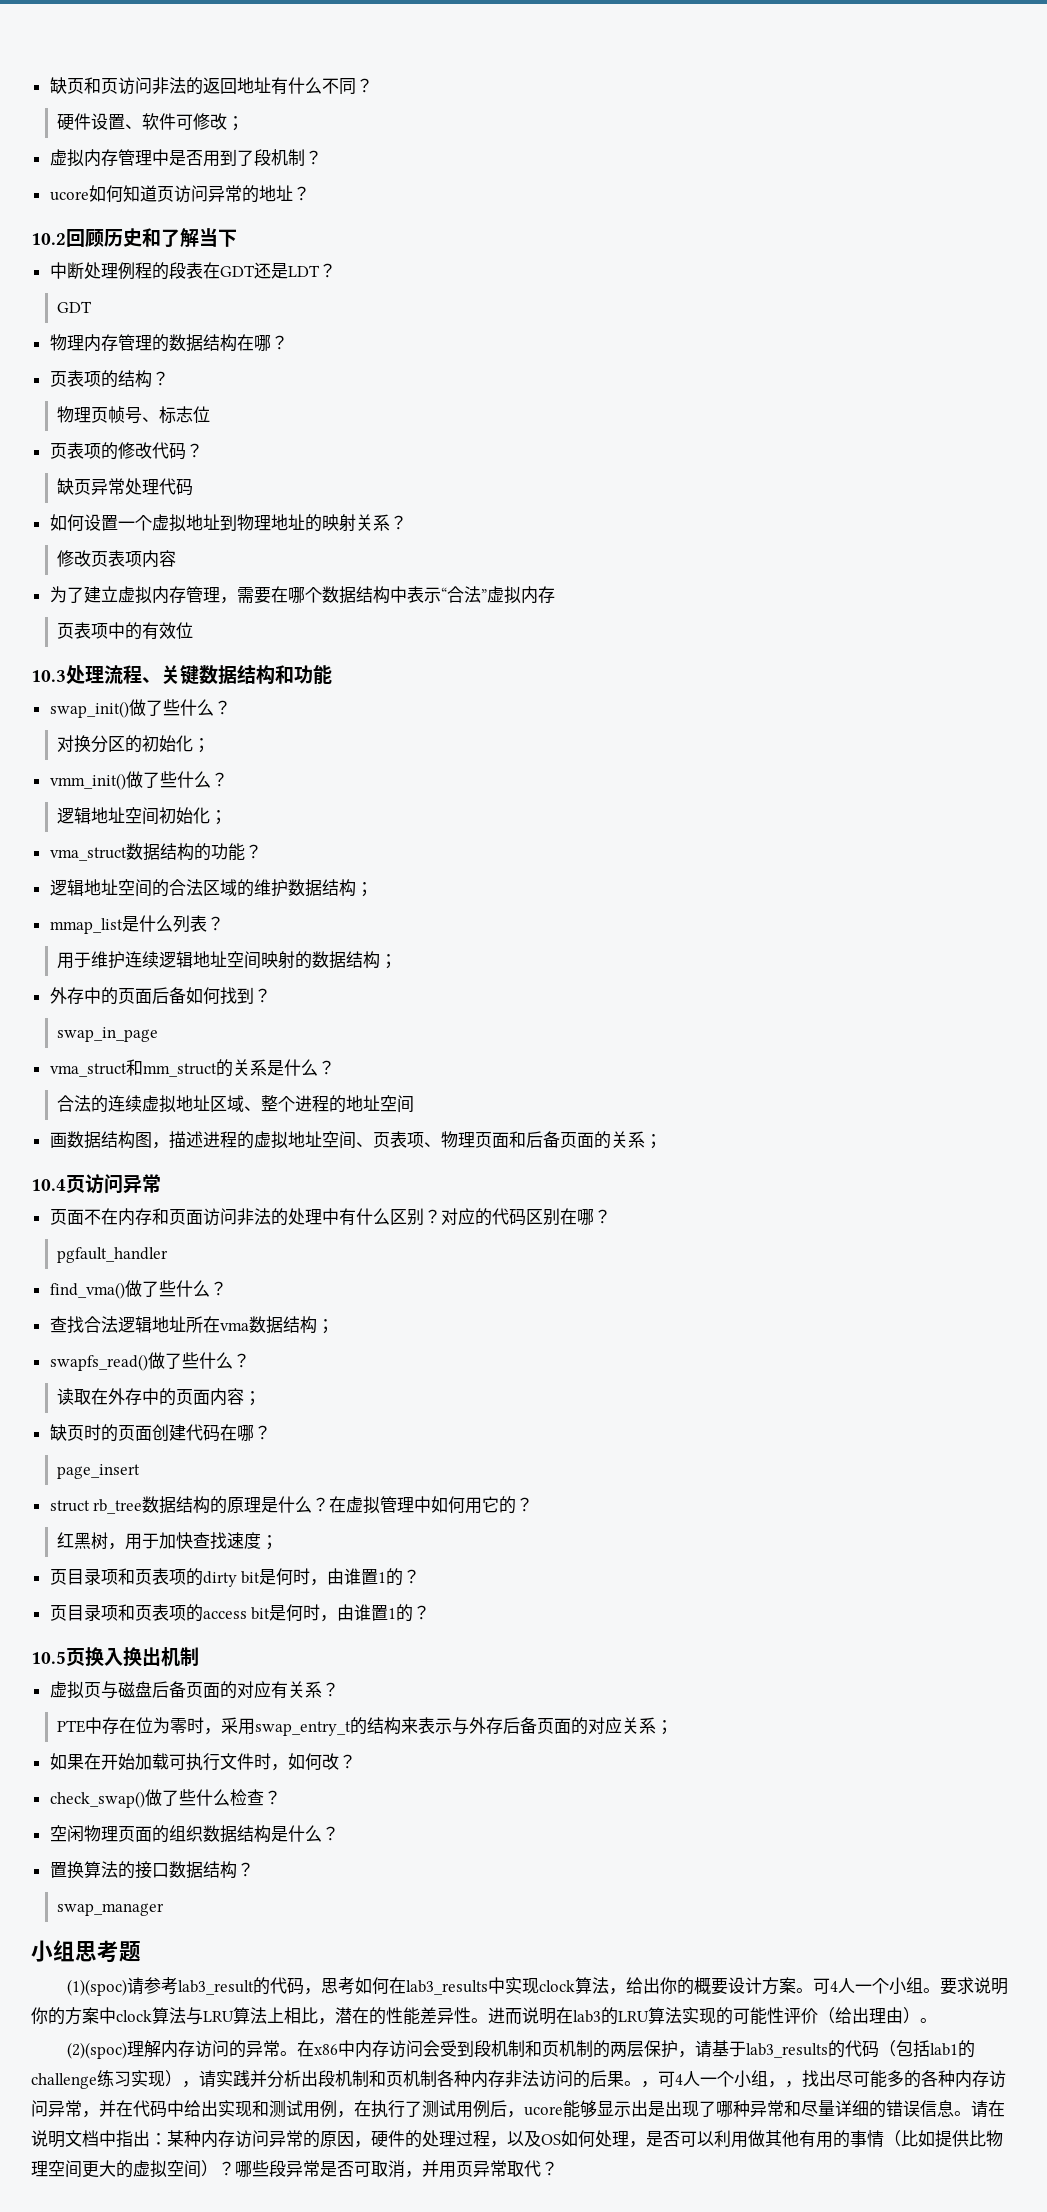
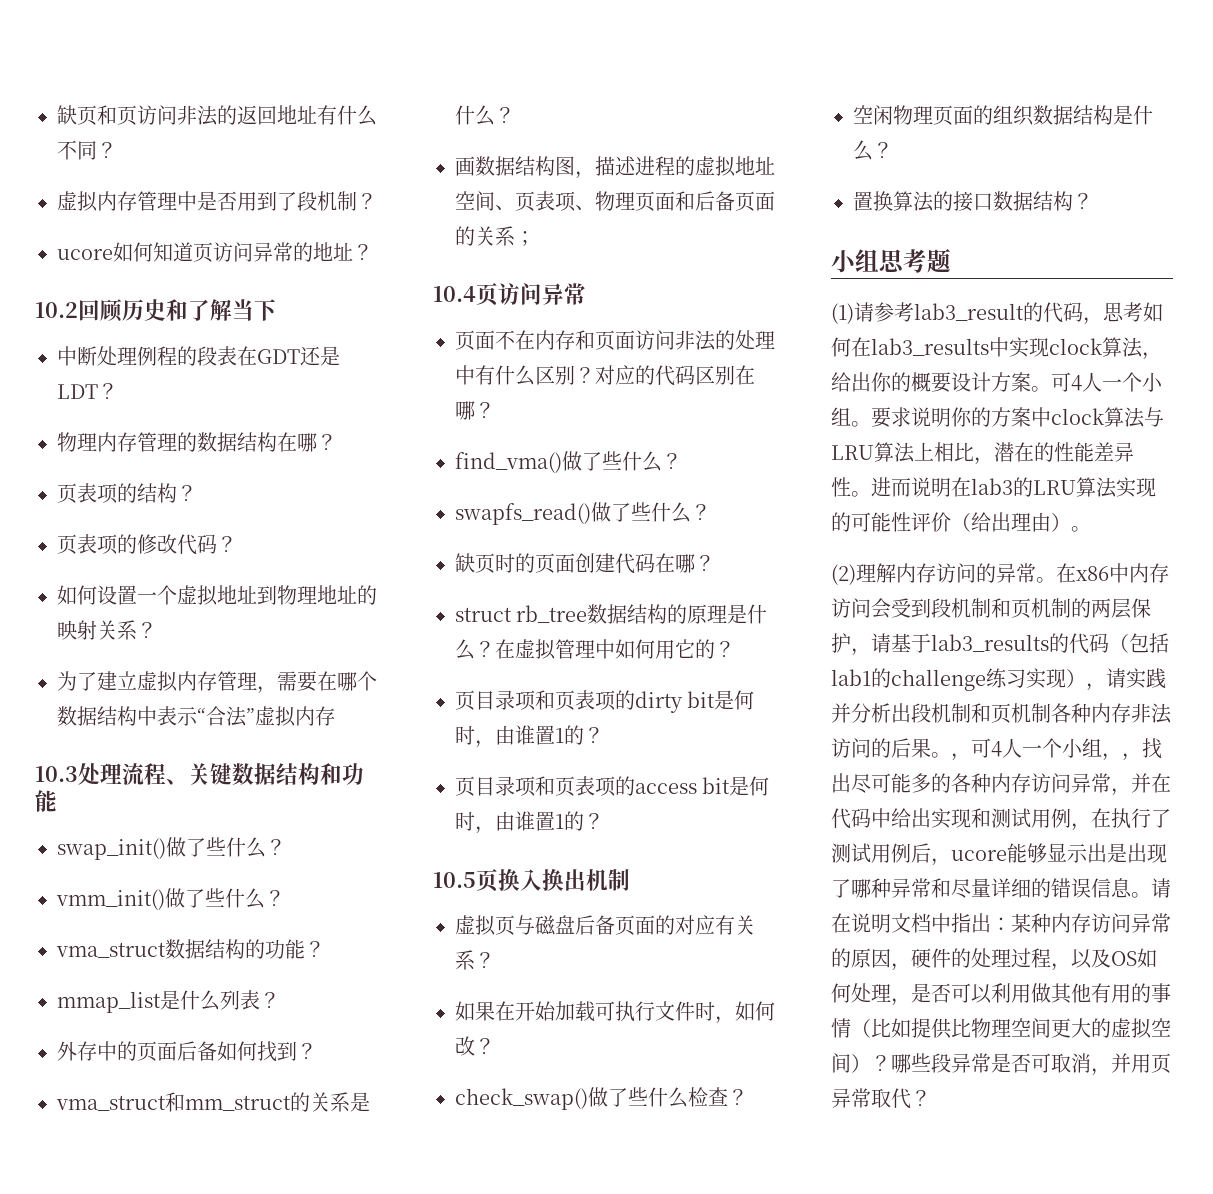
- 硬件设置、软件可修改；
  中断处理例程的段表在GDT还是LDT？
- GDT
- 物理页帧号、标志位
- 缺页异常处理代码
- 修改页表项内容
- 页表项中的有效位
- 对换分区的初始化；
- 逻辑地址空间初始化；
- 逻辑地址空间的合法区域的维护数据结构；
  mmap_list是什么列表？
- 用于维护连续逻辑地址空间映射的数据结构；
- swap_in_page
- 合法的连续虚拟地址区域、整个进程的地址空间
- pgfault_handler
- 查找合法逻辑地址所在vma数据结构；
  swapfs_read()做了些什么？
- 读取在外存中的页面内容；
- page_insert
- 红黑树，用于加快查找速度；
- PTE中存在位为零时，采用swap_entry_t的结构来表示与外存后备页面的对应关系；
- swap_manager
- (1)(spoc)请参考lab3_result的代码，思考如何在lab3_results中实现clock算法，给出你的概要设计方案。
+ (1)请参考lab3_result的代码，思考如何在lab3_results中实现clock算法，给出你的概要设计方案。
- (2)(spoc)理解内存访问的异常。
+ (2)理解内存访问的异常。

